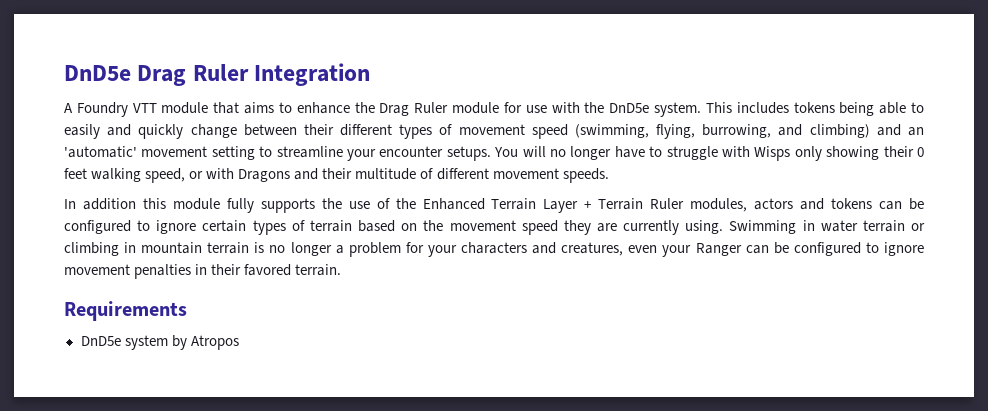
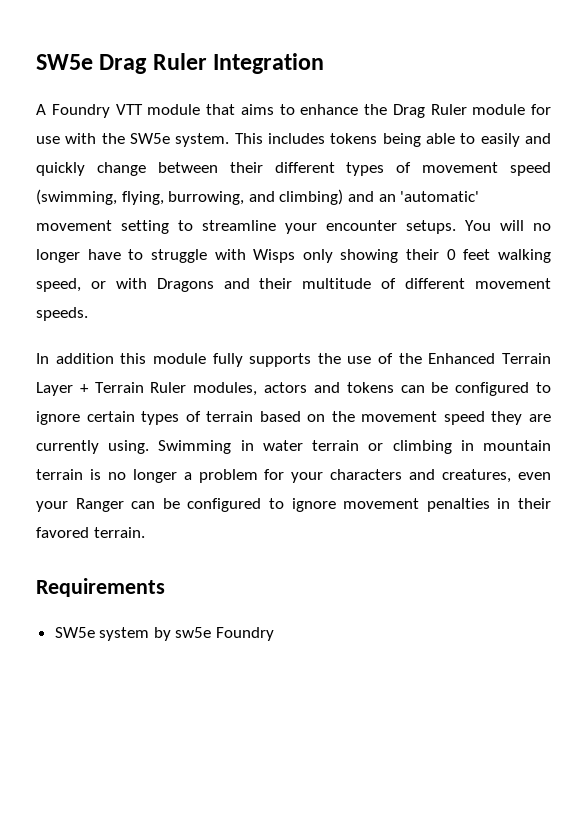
- DnD5e Drag Ruler Integration
+ SW5e Drag Ruler Integration
- A Foundry VTT module that aims to enhance the Drag Ruler module for use with the DnD5e system.
+ A Foundry VTT module that aims to enhance the Drag Ruler module for use with the SW5e system.
- DnD5e system by Atropos
+ SW5e system by sw5e Foundry

